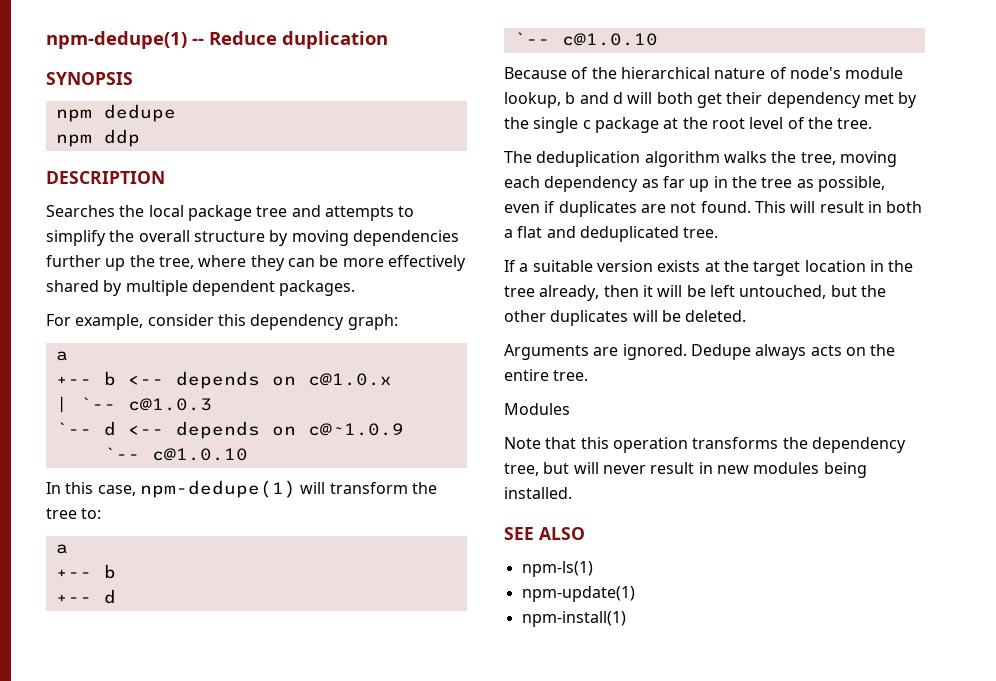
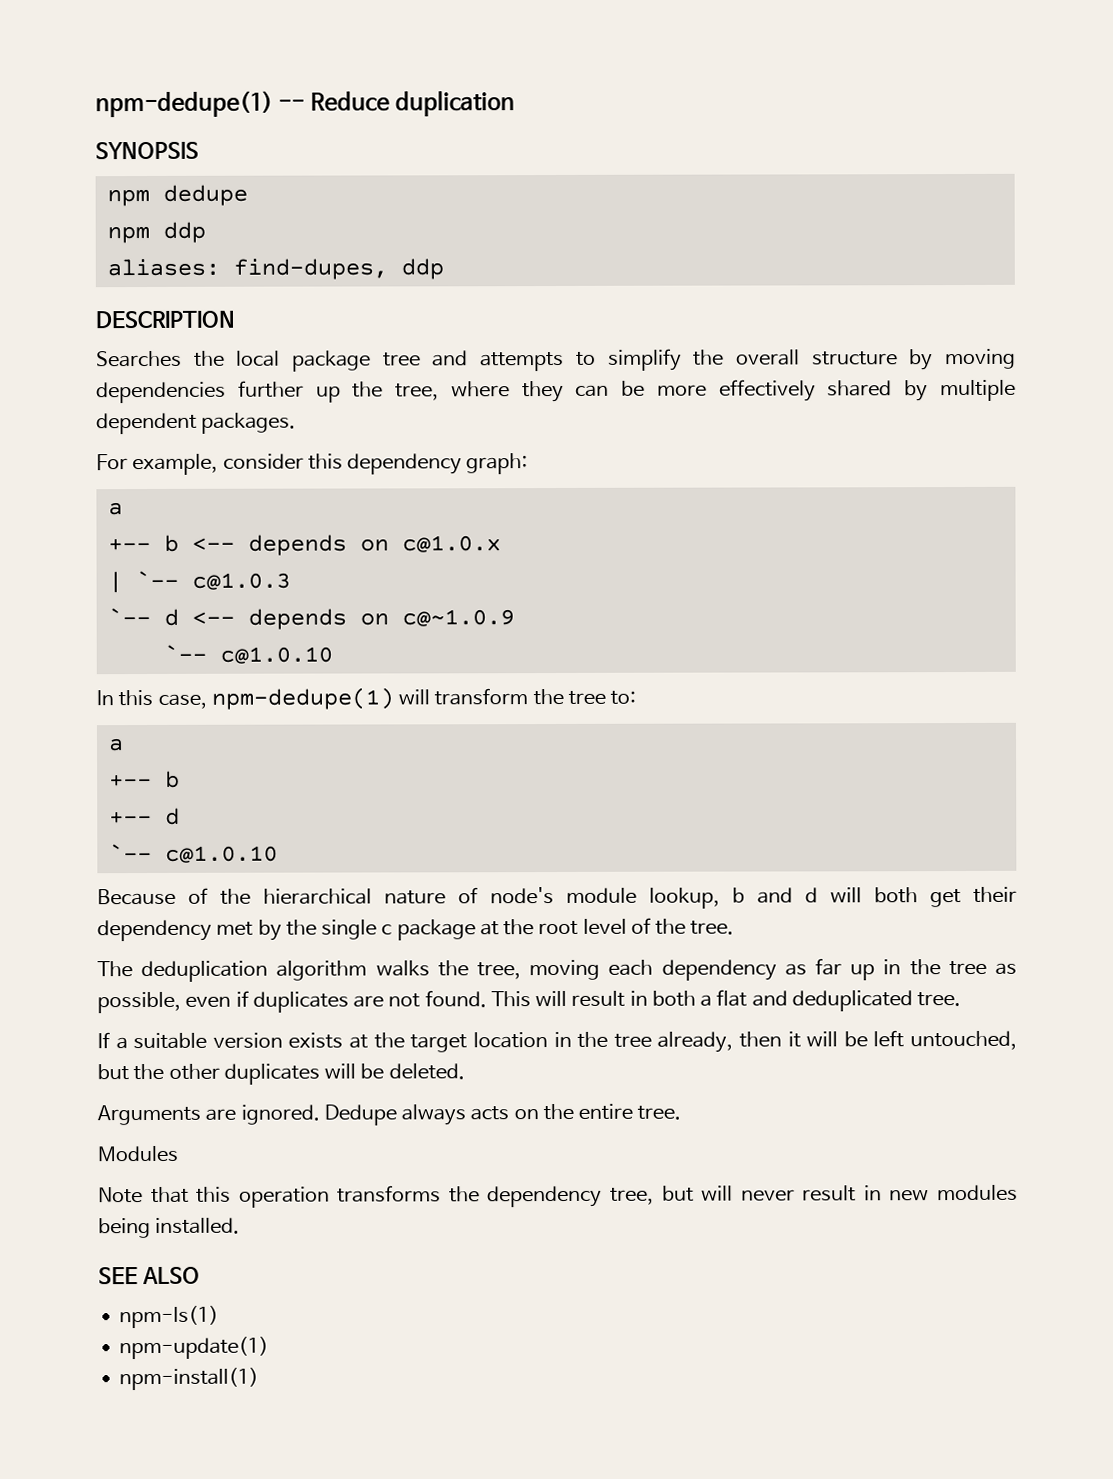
+ aliases: find-dupes, ddp

